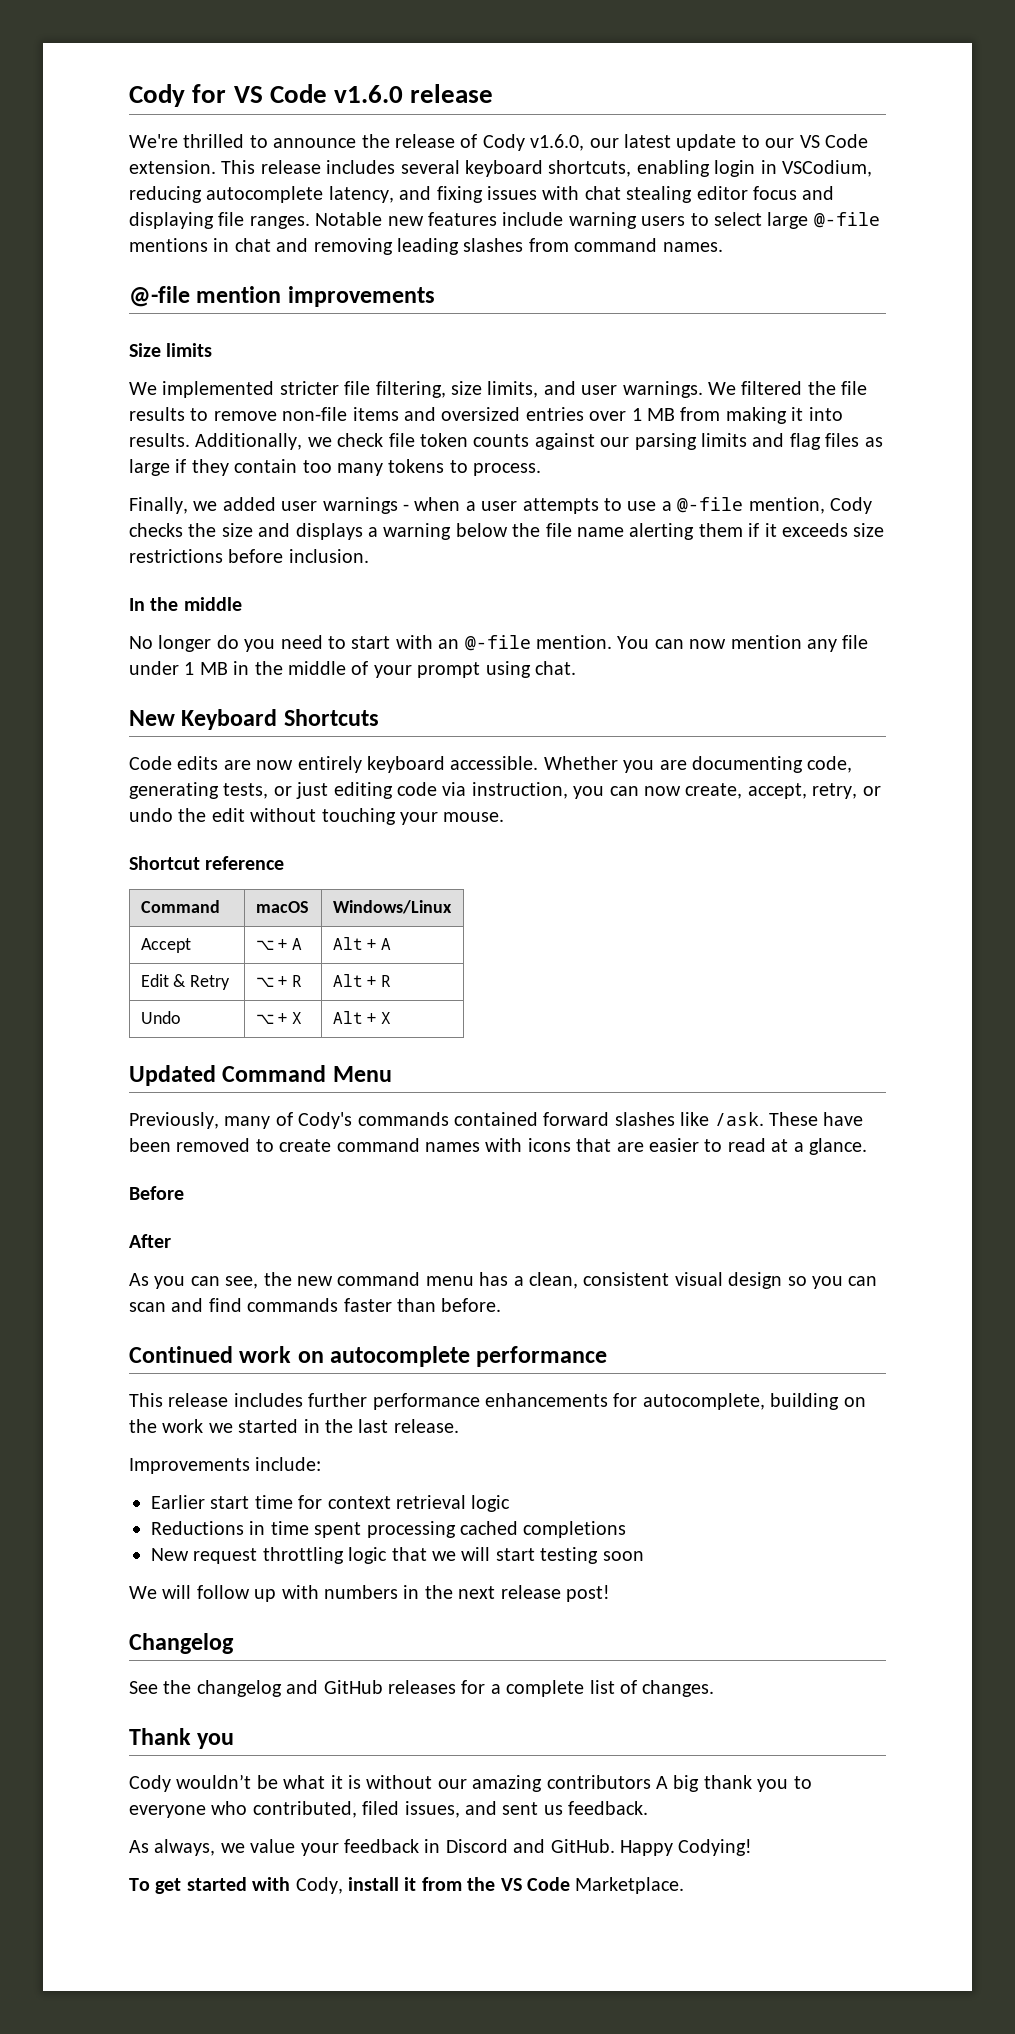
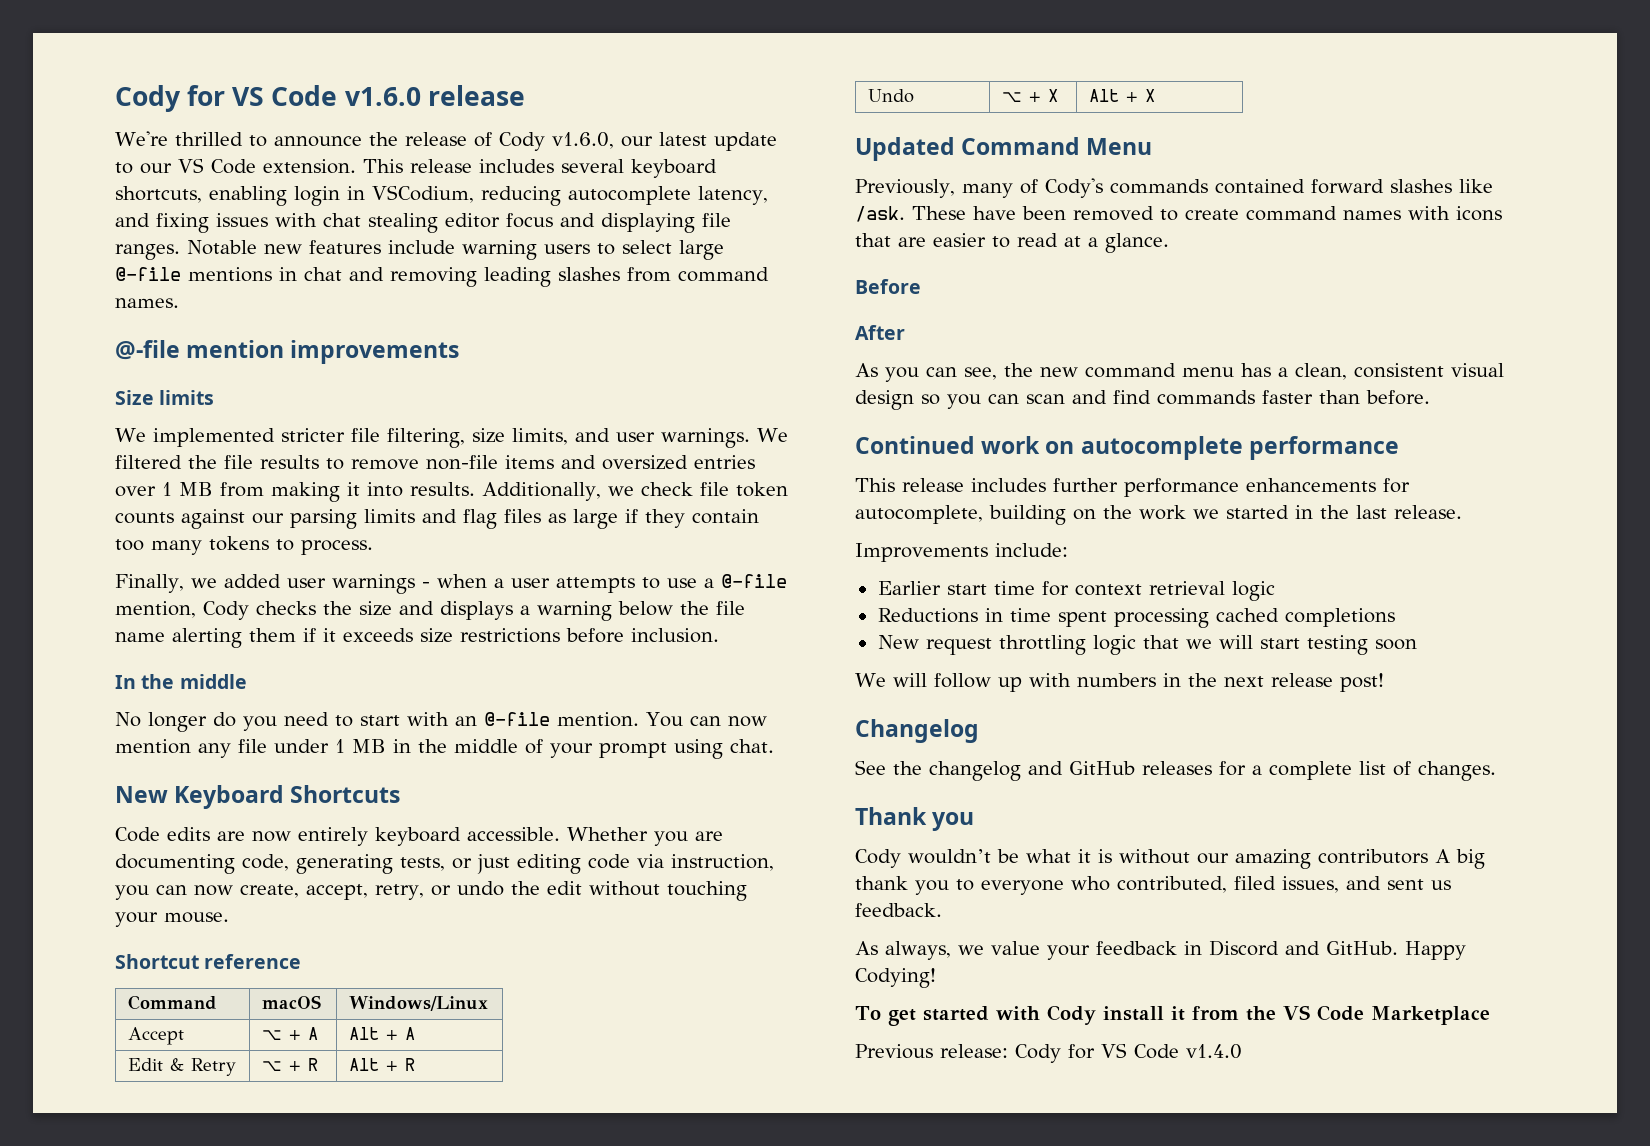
- To get started with Cody, install it from the VS Code Marketplace.
+ To get started with Cody install it from the VS Code Marketplace
+ Previous release: Cody for VS Code v1.4.0

